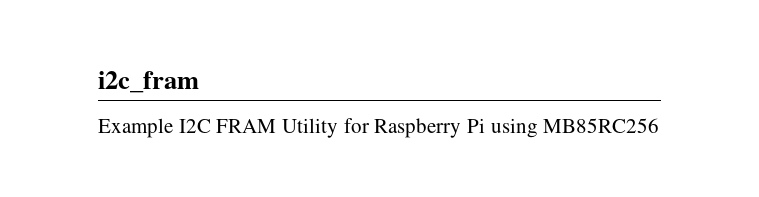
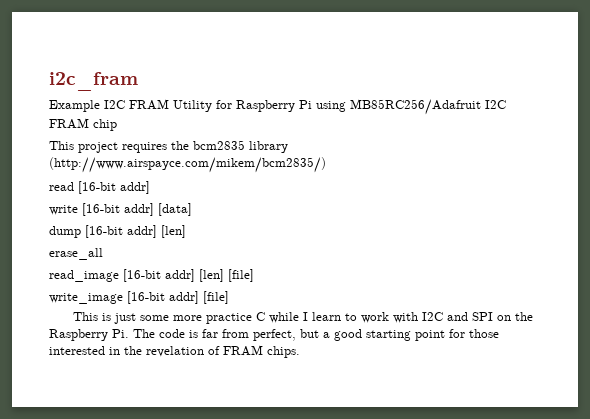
- Example I2C FRAM Utility for Raspberry Pi using MB85RC256
+ Example I2C FRAM Utility for Raspberry Pi using MB85RC256/Adafruit I2C FRAM chip
+ This project requires the bcm2835 library (http://www.airspayce.com/mikem/bcm2835/)
+ read [16-bit addr]
+ write [16-bit addr] [data]
+ dump [16-bit addr] [len]
+ erase_all
+ read_image [16-bit addr] [len] [file]
+ write_image [16-bit addr] [file]
+ This is just some more practice C while I learn to work with I2C and SPI on the Raspberry Pi. The code is far from perfect, but a good starting point for those interested in the revelation of FRAM chips.

